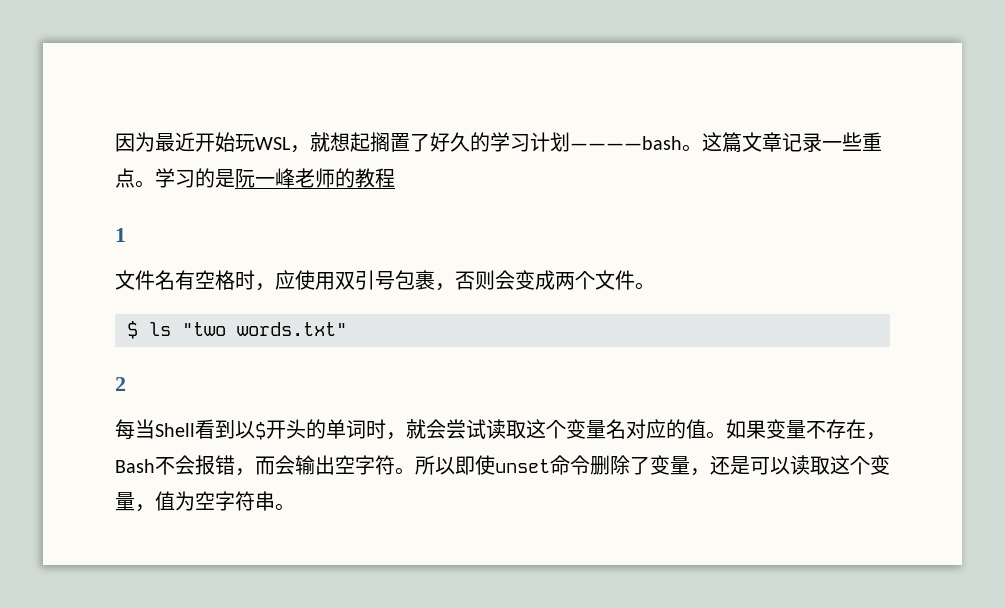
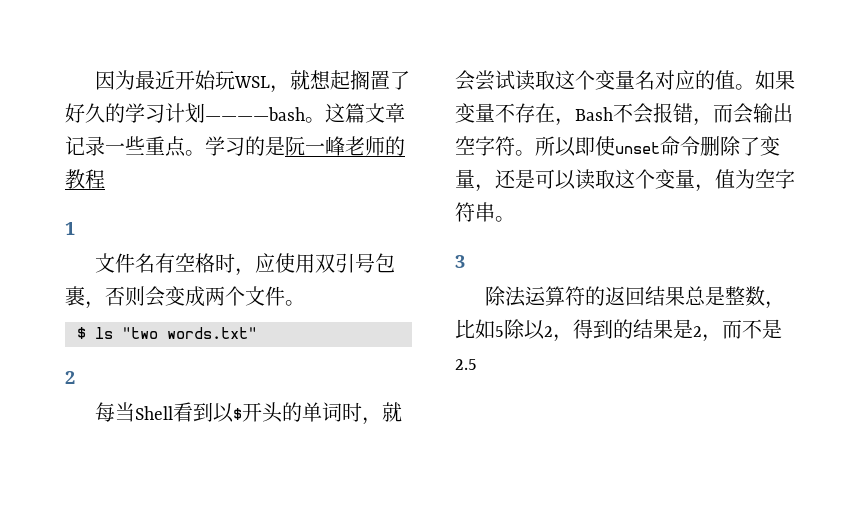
+ 3
+ 除法运算符的返回结果总是整数，比如5除以2，得到的结果是2，而不是2.5

